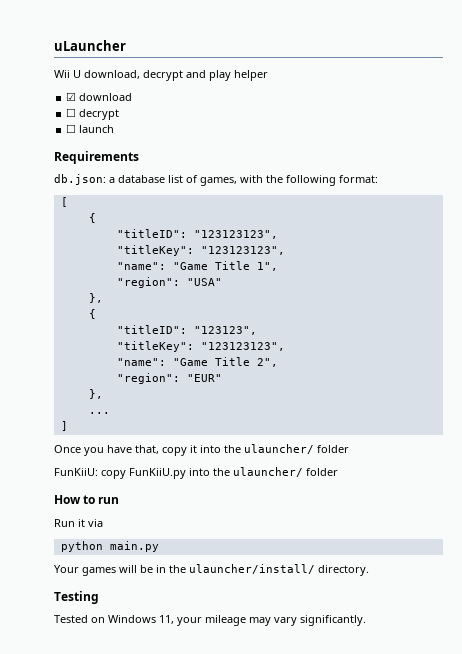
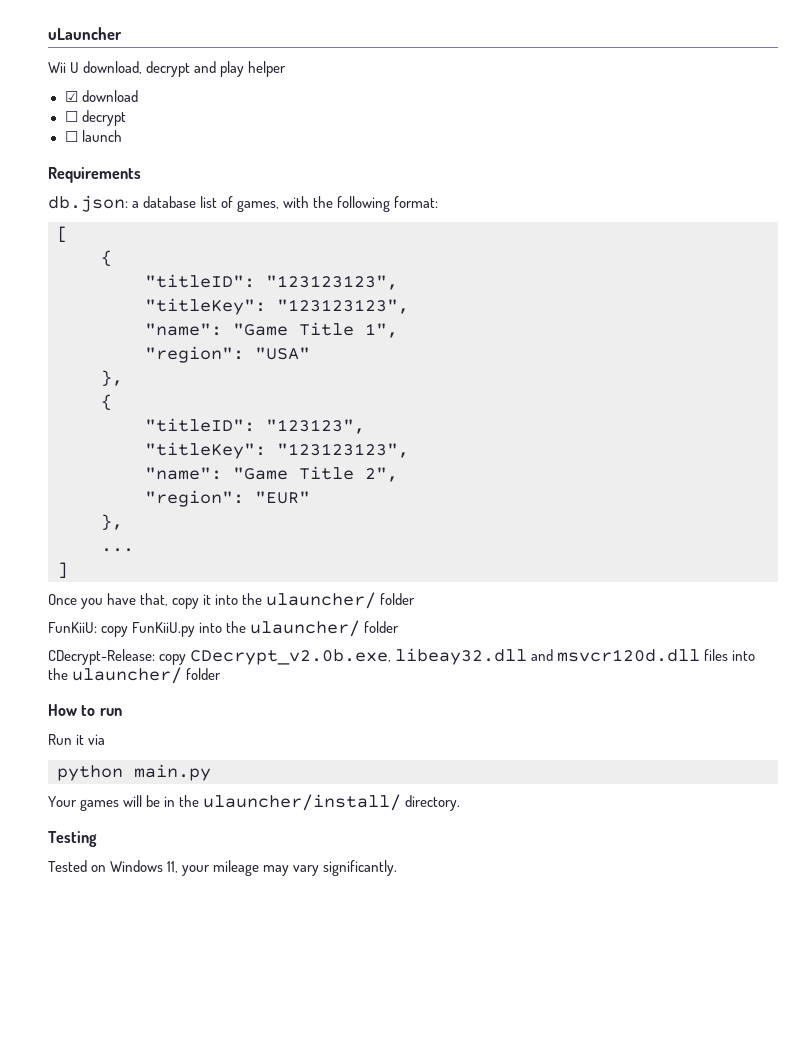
+ CDecrypt-Release: copy CDecrypt_v2.0b.exe, libeay32.dll and msvcr120d.dll files into the ulauncher/ folder

